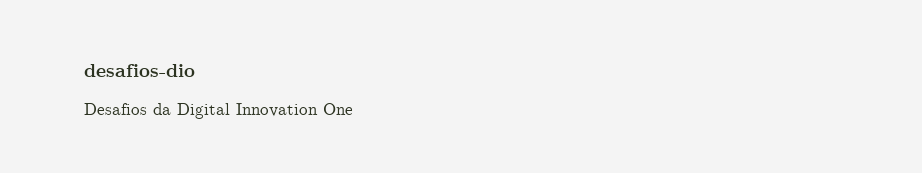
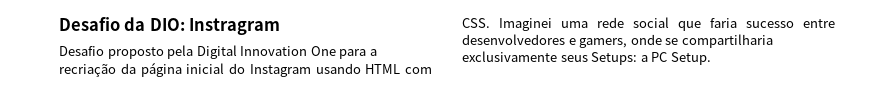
- desafios-dio
- Desafios da Digital Innovation One
+ Desafio da DIO: Instragram
+ Desafio proposto pela Digital Innovation One para a recriação da página inicial do Instagram usando HTML com CSS. Imaginei uma rede social que faria sucesso entre desenvolvedores e gamers, onde se compartilharia exclusivamente seus Setups: a PC Setup.

